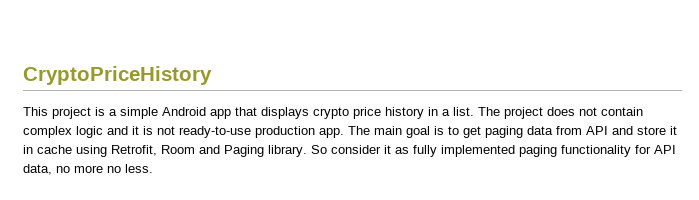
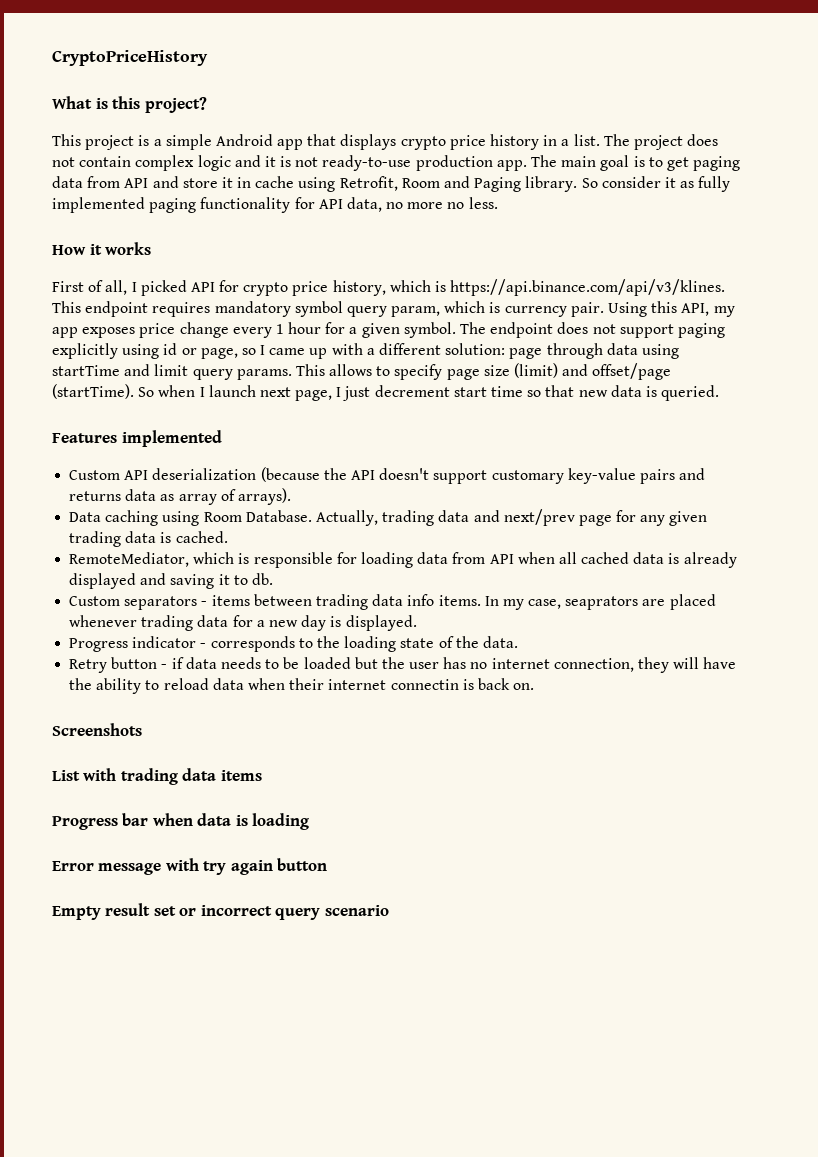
+ What is this project?
+ How it works
+ First of all, I picked API for crypto price history, which is https://api.binance.com/api/v3/klines. This endpoint requires mandatory symbol query param, which is currency pair. Using this API, my app exposes price change every 1 hour for a given symbol. The endpoint does not support paging explicitly using id or page, so I came up with a different solution: page through data using startTime and limit query params. This allows to specify page size (limit) and offset/page (startTime). So when I launch next page, I just decrement start time so that new data is queried.
+ Features implemented
+ Custom API deserialization (because the API doesn't support customary key-value pairs and returns data as array of arrays).
+ Data caching using Room Database. Actually, trading data and next/prev page for any given trading data is cached.
+ RemoteMediator, which is responsible for loading data from API when all cached data is already displayed and saving it to db.
+ Custom separators - items between trading data info items. In my case, seaprators are placed whenever trading data for a new day is displayed.
+ Progress indicator - corresponds to the loading state of the data.
+ Retry button - if data needs to be loaded but the user has no internet connection, they will have the ability to reload data when their internet connectin is back on.
+ Screenshots
+ List with trading data items
+ Progress bar when data is loading
+ Error message with try again button
+ Empty result set or incorrect query scenario

